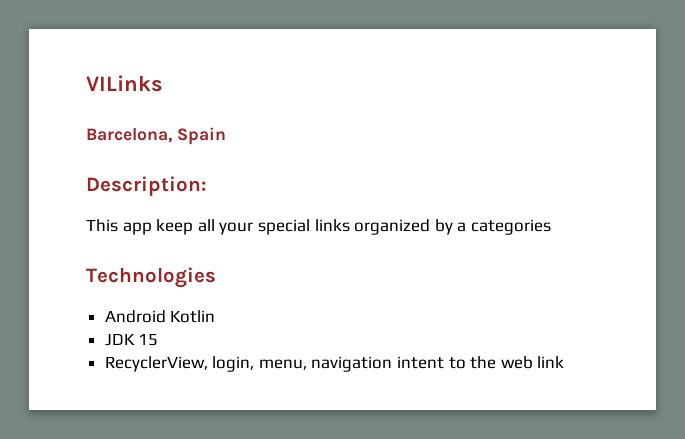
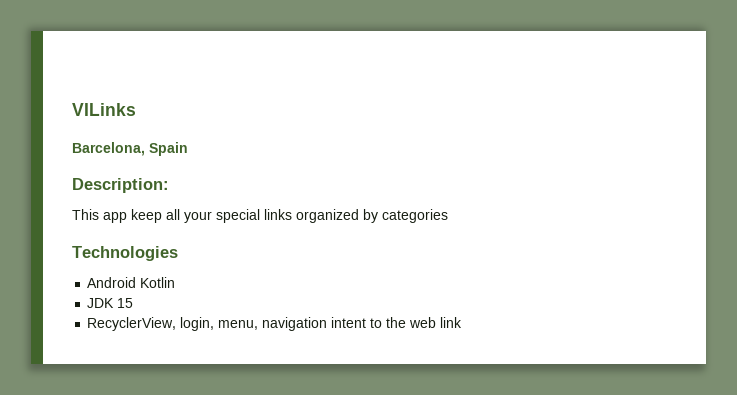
- This app keep all your special links organized by a categories
+ This app keep all your special links organized by categories

